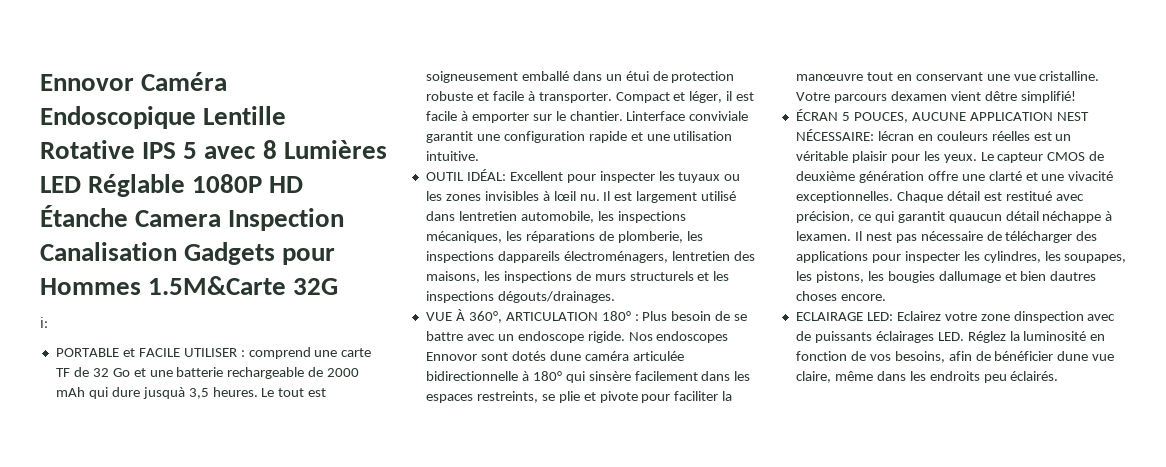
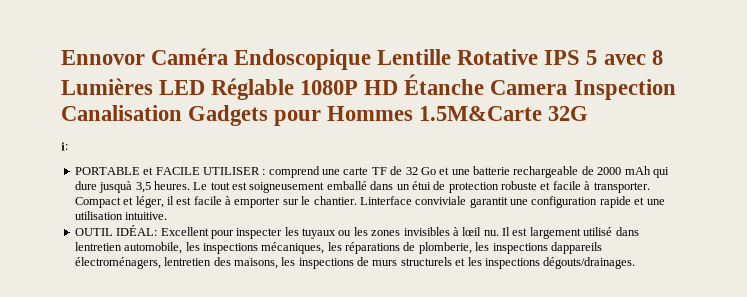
- VUE À 360°, ARTICULATION 180° : Plus besoin de se battre avec un endoscope rigide. Nos endoscopes Ennovor sont dotés dune caméra articulée bidirectionnelle à 180° qui sinsère facilement dans les espaces restreints, se plie et pivote pour faciliter la manœuvre tout en conservant une vue cristalline. Votre parcours dexamen vient dêtre simplifié!
- ÉCRAN 5 POUCES, AUCUNE APPLICATION NEST NÉCESSAIRE: lécran en couleurs réelles est un véritable plaisir pour les yeux. Le capteur CMOS de deuxième génération offre une clarté et une vivacité exceptionnelles. Chaque détail est restitué avec précision, ce qui garantit quaucun détail néchappe à lexamen. Il nest pas nécessaire de télécharger des applications pour inspecter les cylindres, les soupapes, les pistons, les bougies dallumage et bien dautres choses encore.
- ECLAIRAGE LED: Eclairez votre zone dinspection avec de puissants éclairages LED. Réglez la luminosité en fonction de vos besoins, afin de bénéficier dune vue claire, même dans les endroits peu éclairés.

